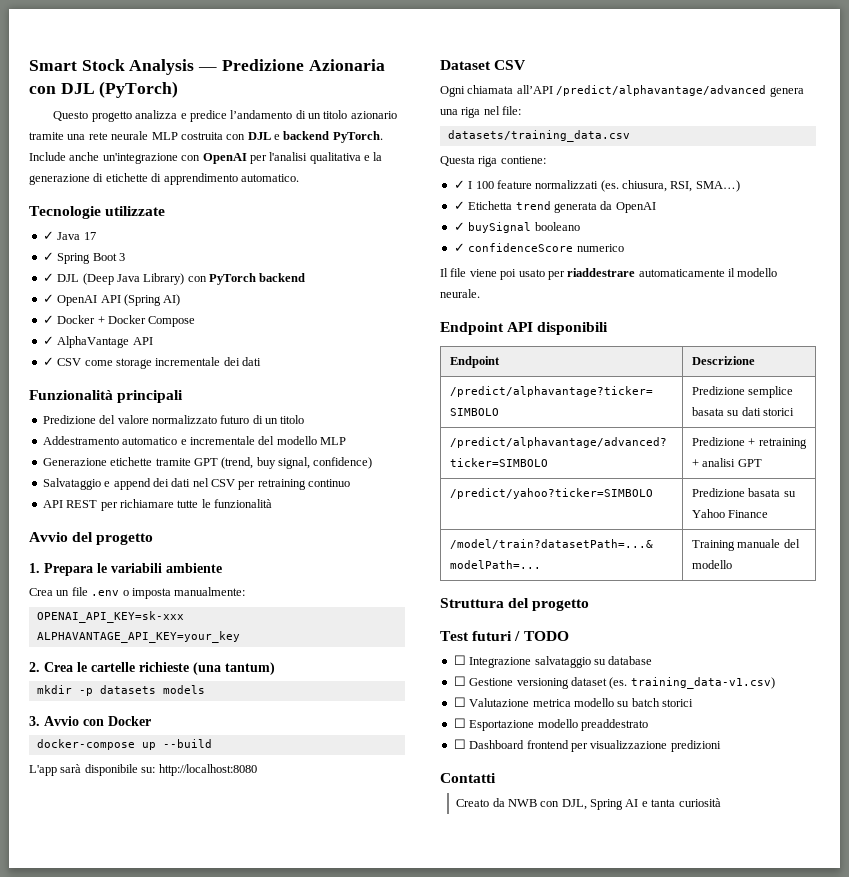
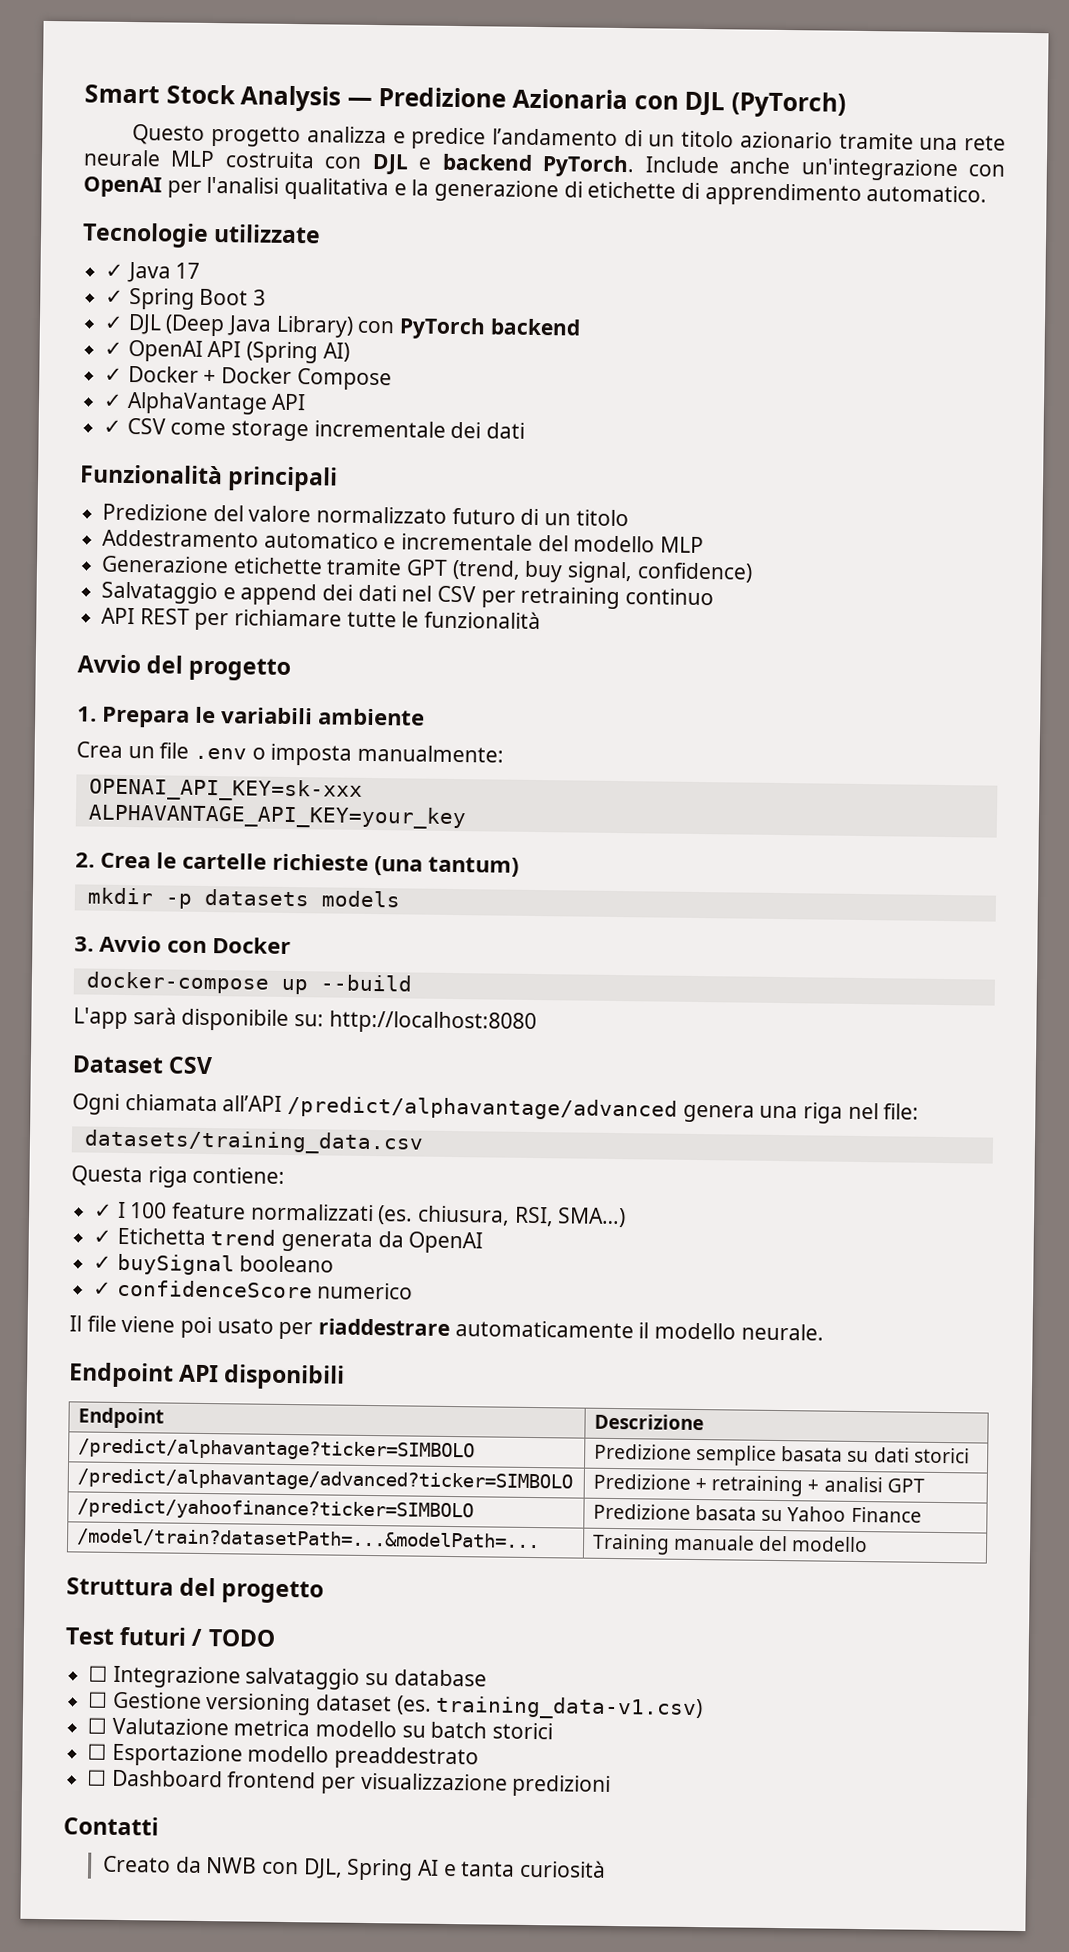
- /predict/yahoo?ticker=SIMBOLO | Predizione basata su Yahoo Finance
+ /predict/yahoofinance?ticker=SIMBOLO | Predizione basata su Yahoo Finance

